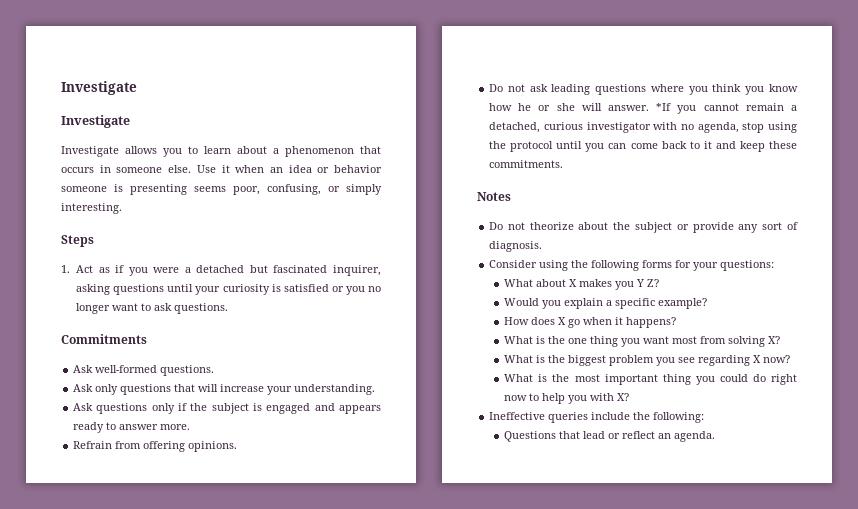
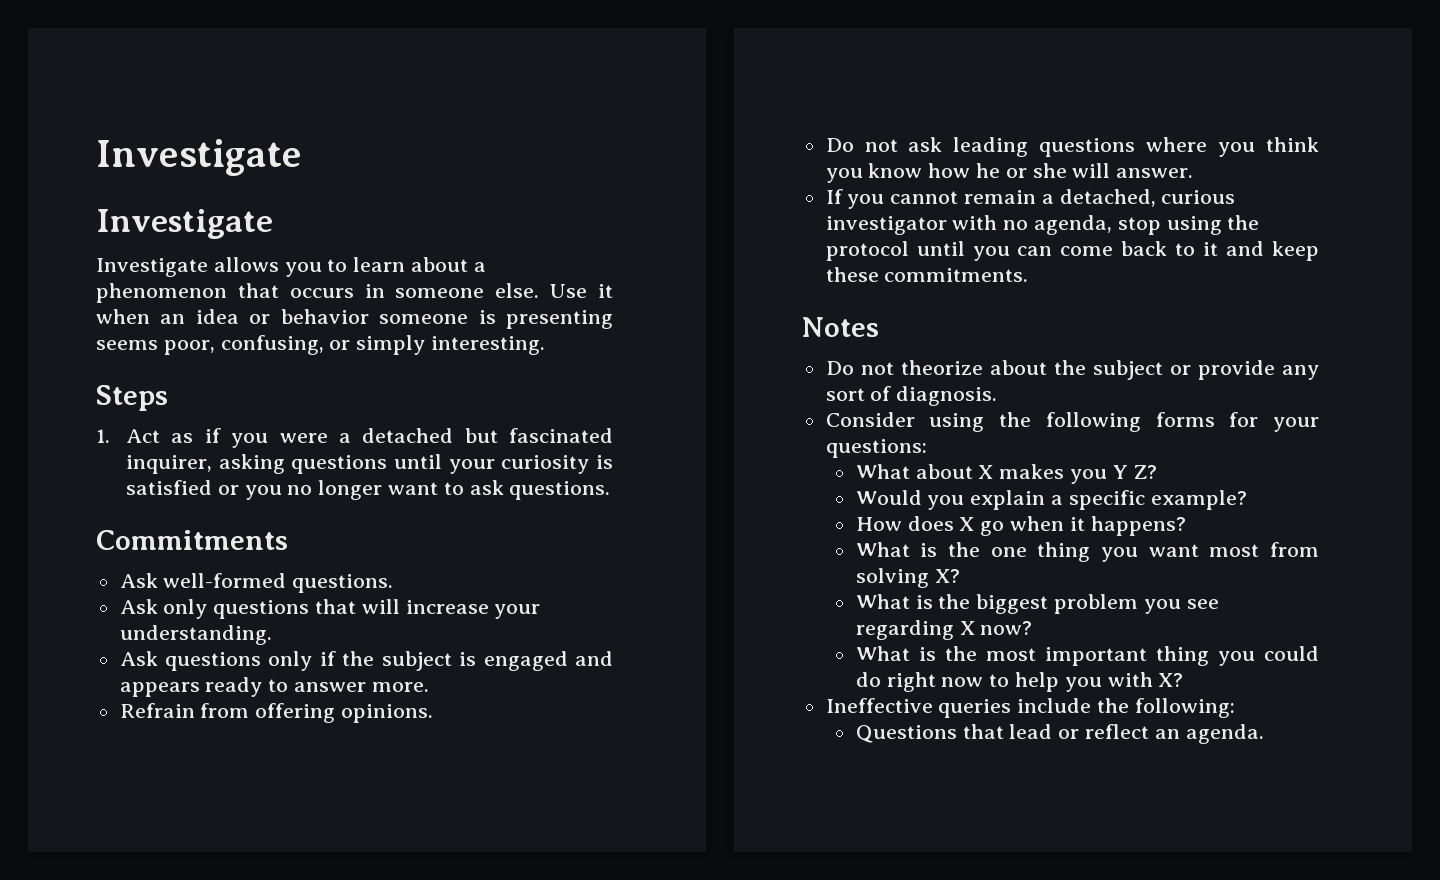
- Do not ask leading questions where you think you know how he or she will answer. *If you cannot remain a detached, curious investigator with no agenda, stop using the protocol until you can come back to it and keep these commitments.
+ Do not ask leading questions where you think you know how he or she will answer.
+ If you cannot remain a detached, curious investigator with no agenda, stop using the protocol until you can come back to it and keep these commitments.

